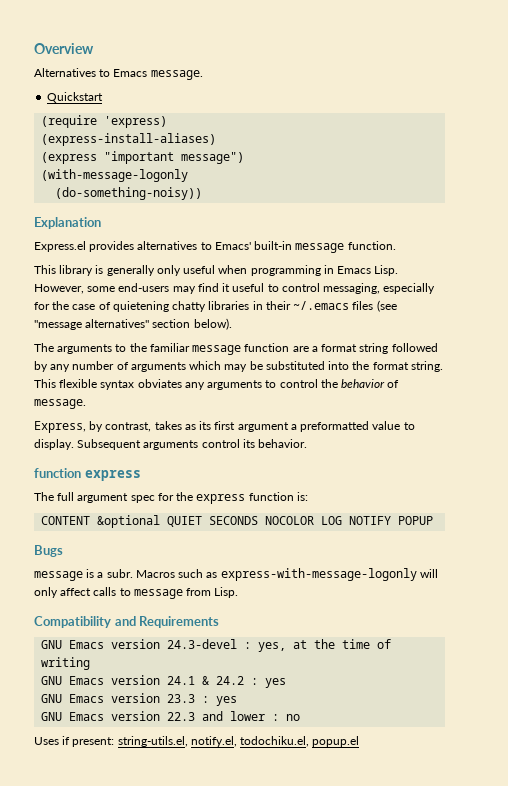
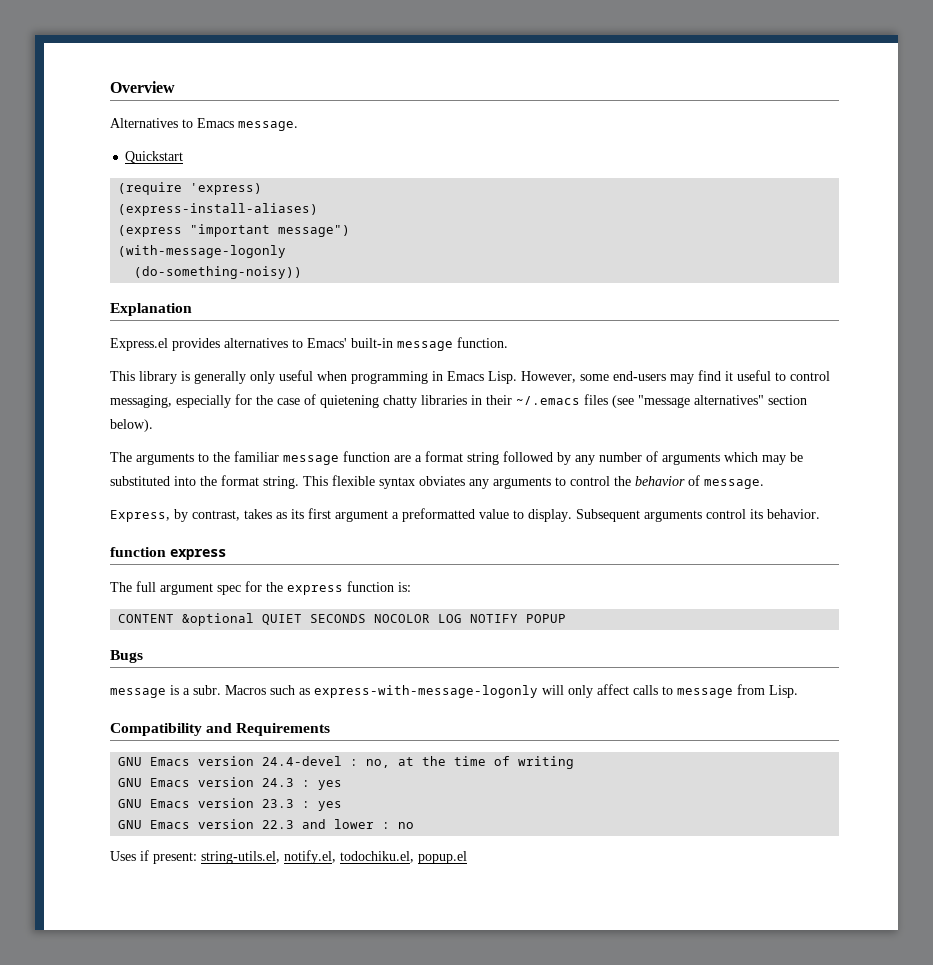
- GNU Emacs version 24.3-devel : yes, at the time of writing
+ GNU Emacs version 24.4-devel : no, at the time of writing
- GNU Emacs version 24.1 & 24.2 : yes
+ GNU Emacs version 24.3 : yes

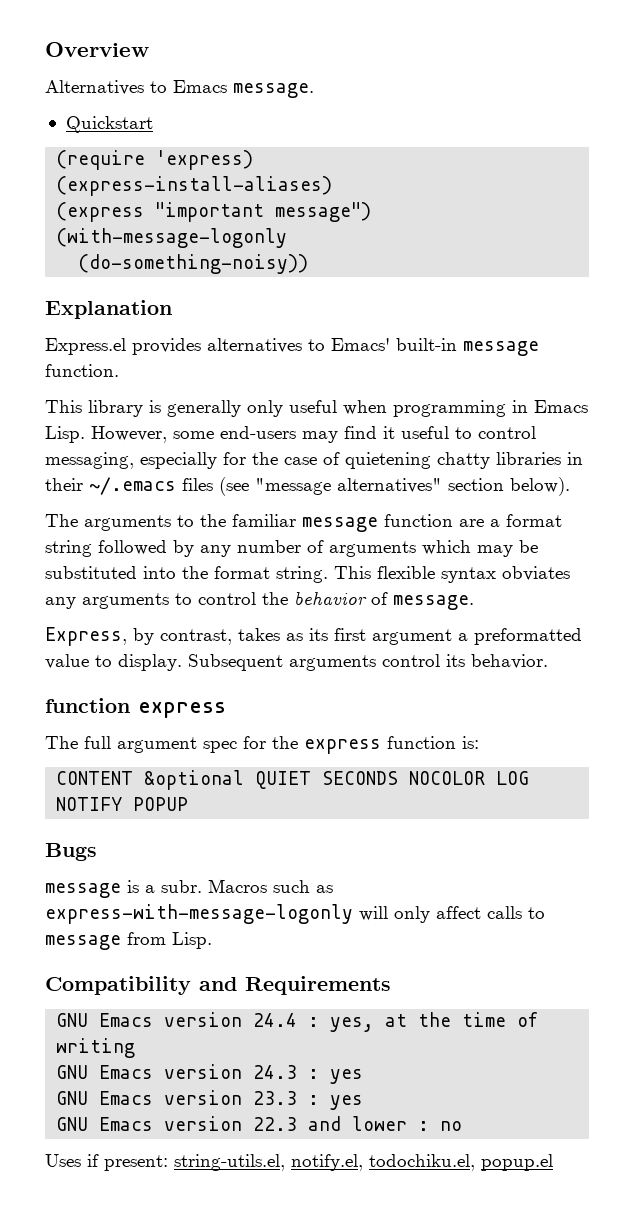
- GNU Emacs version 24.4-devel : no, at the time of writing
+ GNU Emacs version 24.4 : yes, at the time of writing

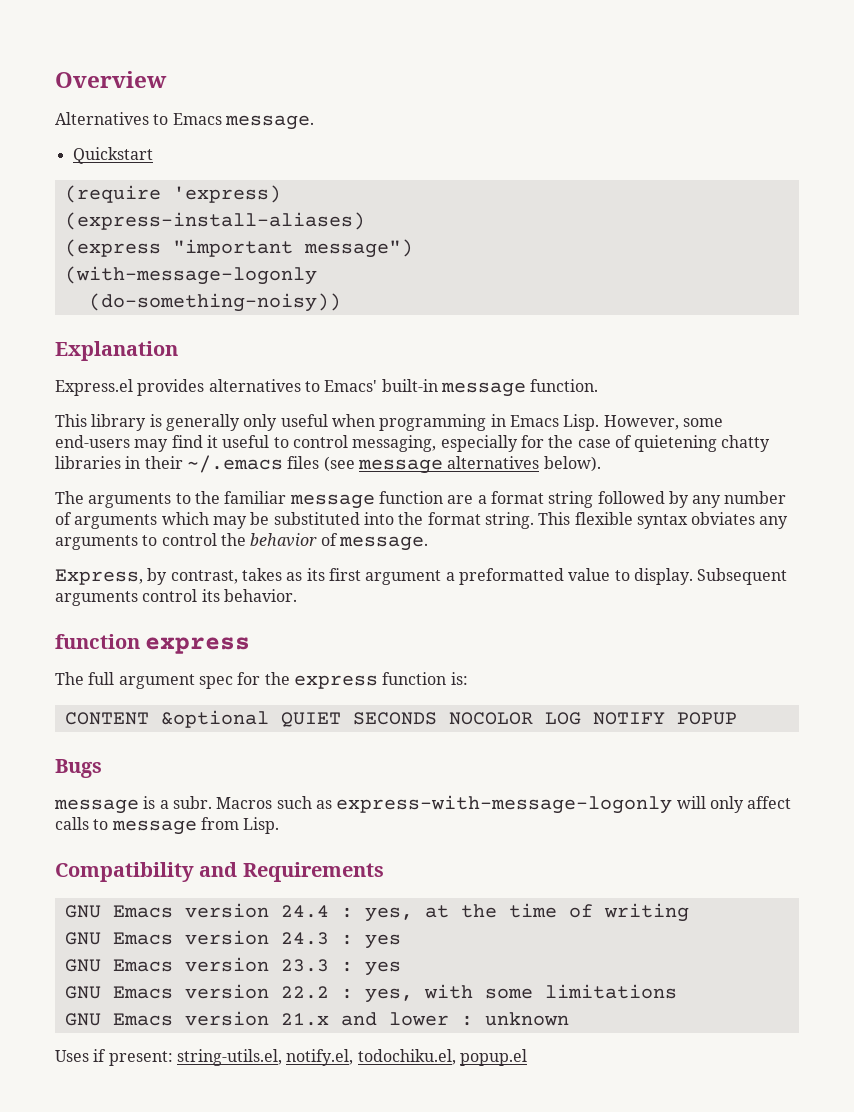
- However, some end-users may find it useful to control messaging, especially for the case of quietening chatty libraries in their ~/.emacs files (see "message alternatives" section below).
+ However, some end-users may find it useful to control messaging, especially for the case of quietening chatty libraries in their ~/.emacs files (see message alternatives below).
- GNU Emacs version 22.3 and lower : no
+ GNU Emacs version 22.2 : yes, with some limitations
+ GNU Emacs version 21.x and lower : unknown

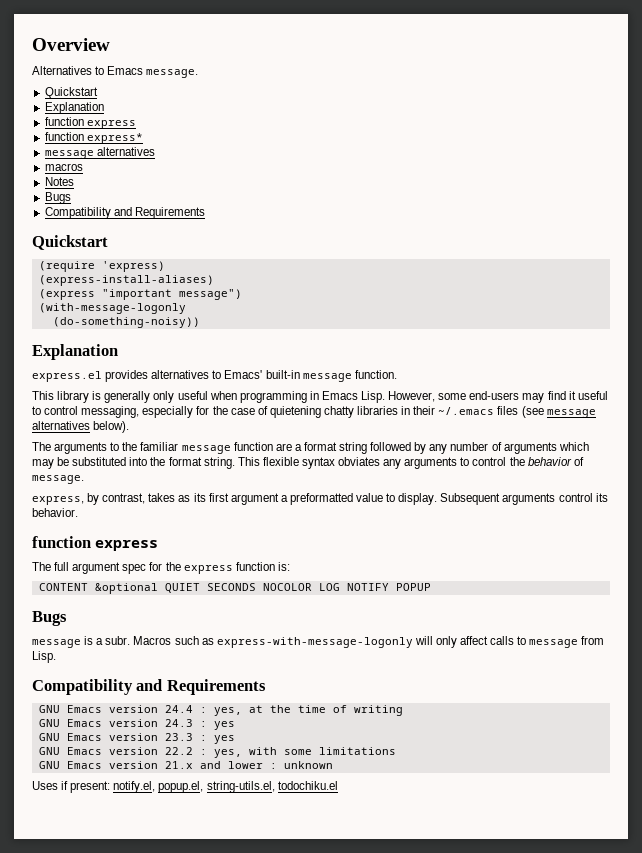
  Alternatives to Emacs message.
+ Quickstart
+ Explanation
+ function express
+ function express*
+ message alternatives
+ macros
+ Notes
+ Bugs
+ Compatibility and Requirements
- Express.el provides alternatives to Emacs' built-in message function.
+ express.el provides alternatives to Emacs' built-in message function.
- Express, by contrast, takes as its first argument a preformatted value to display.
+ express, by contrast, takes as its first argument a preformatted value to display.
- Uses if present: string-utils.el, notify.el, todochiku.el, popup.el
+ Uses if present: notify.el, popup.el, string-utils.el, todochiku.el

